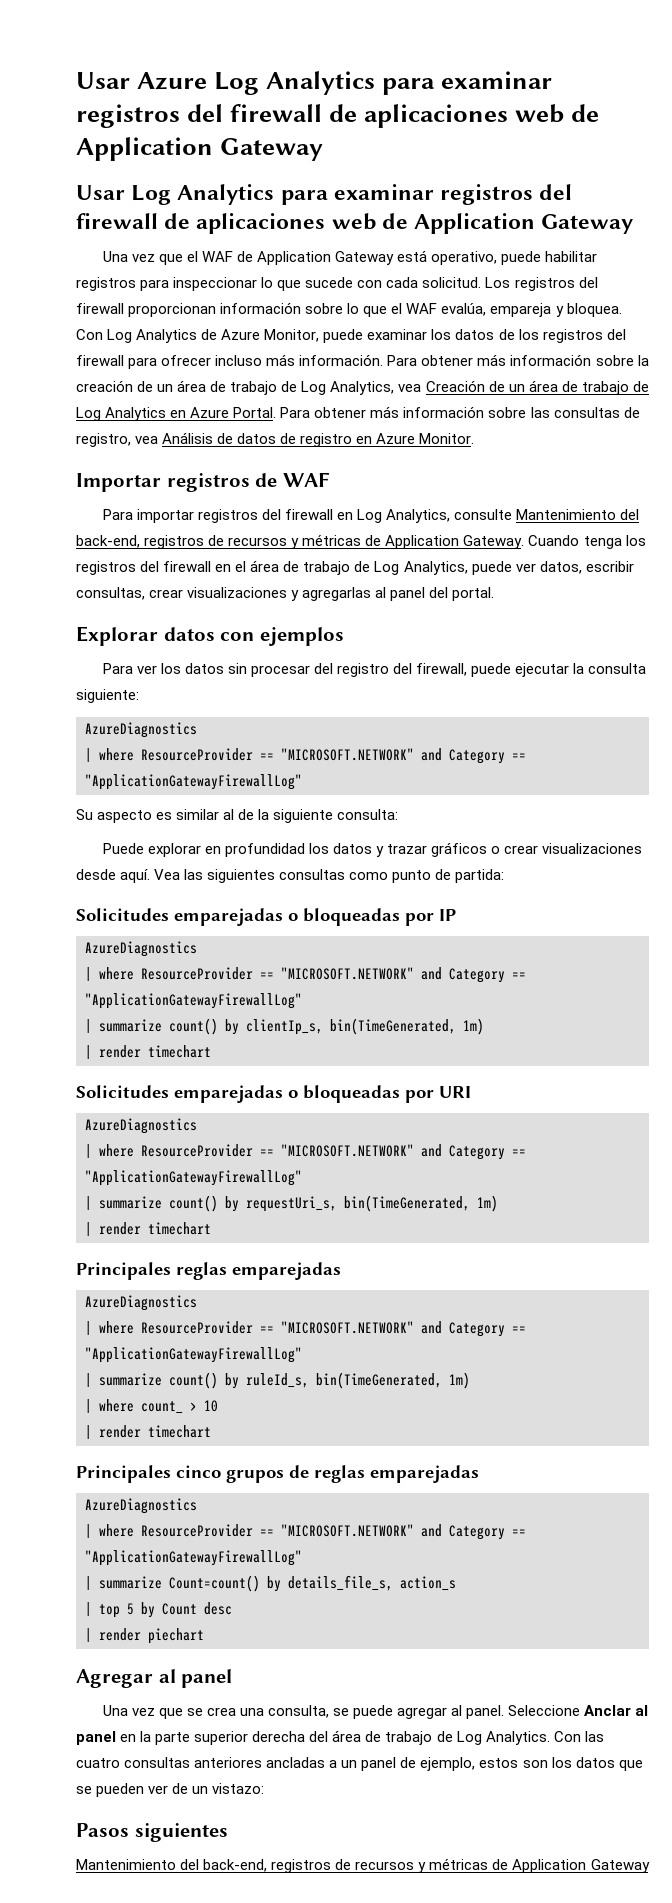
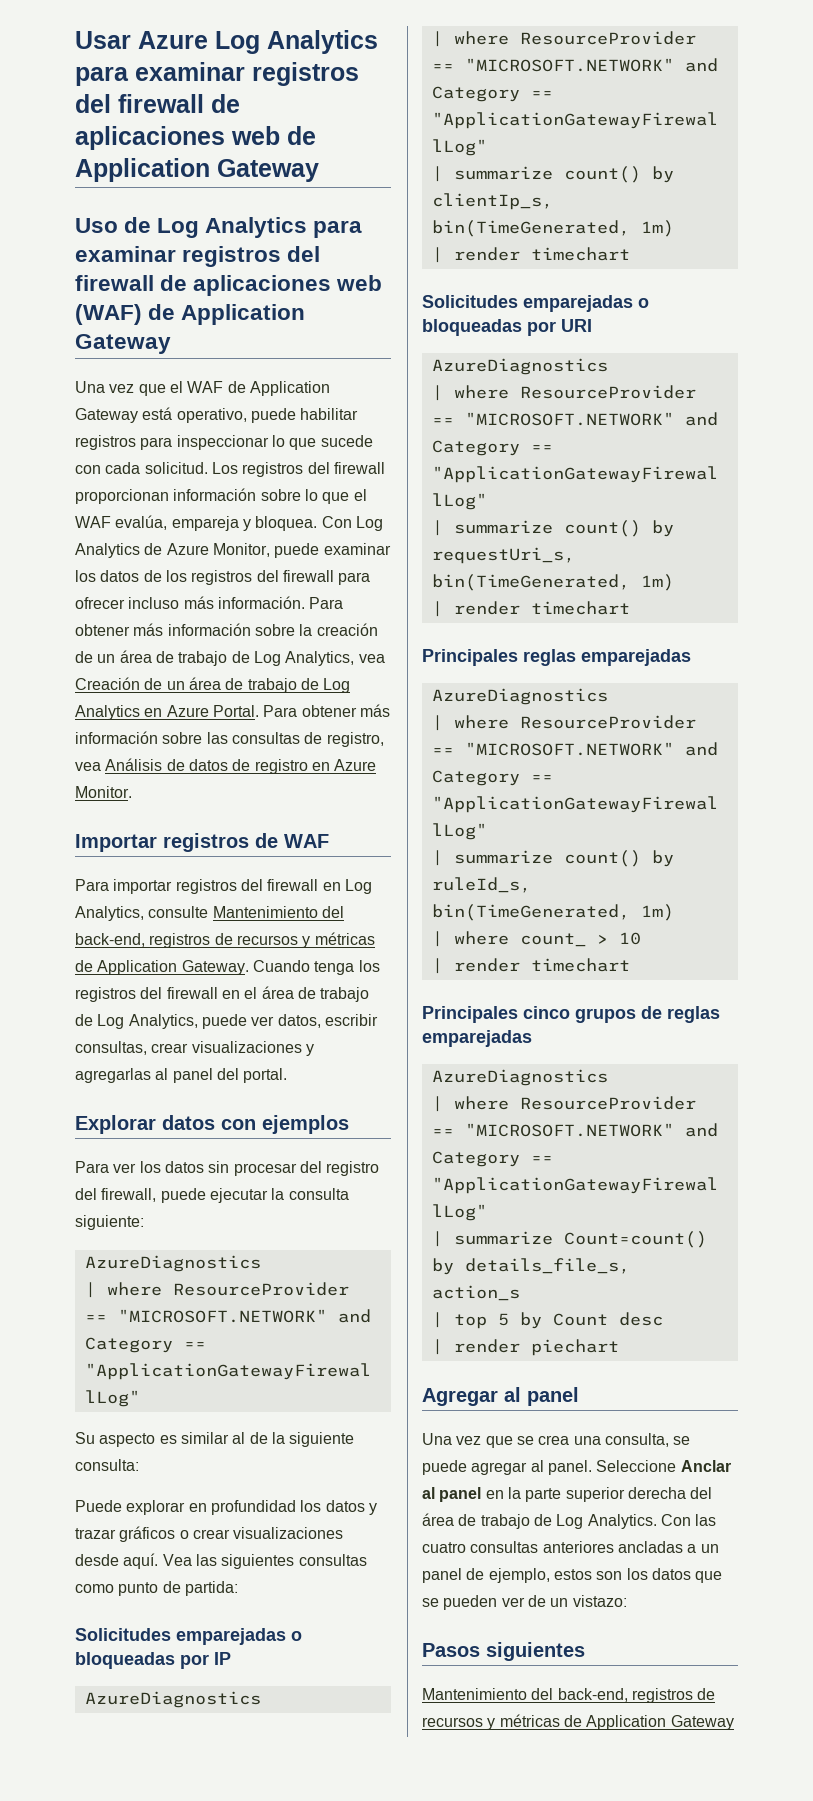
- Usar Log Analytics para examinar registros del firewall de aplicaciones web de Application Gateway
+ Uso de Log Analytics para examinar registros del firewall de aplicaciones web (WAF) de Application Gateway

